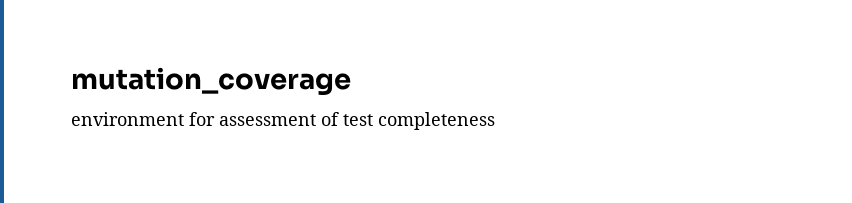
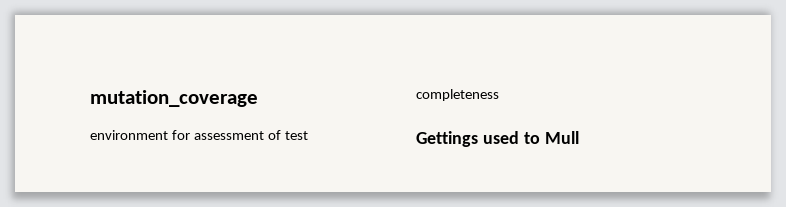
+ Gettings used to Mull

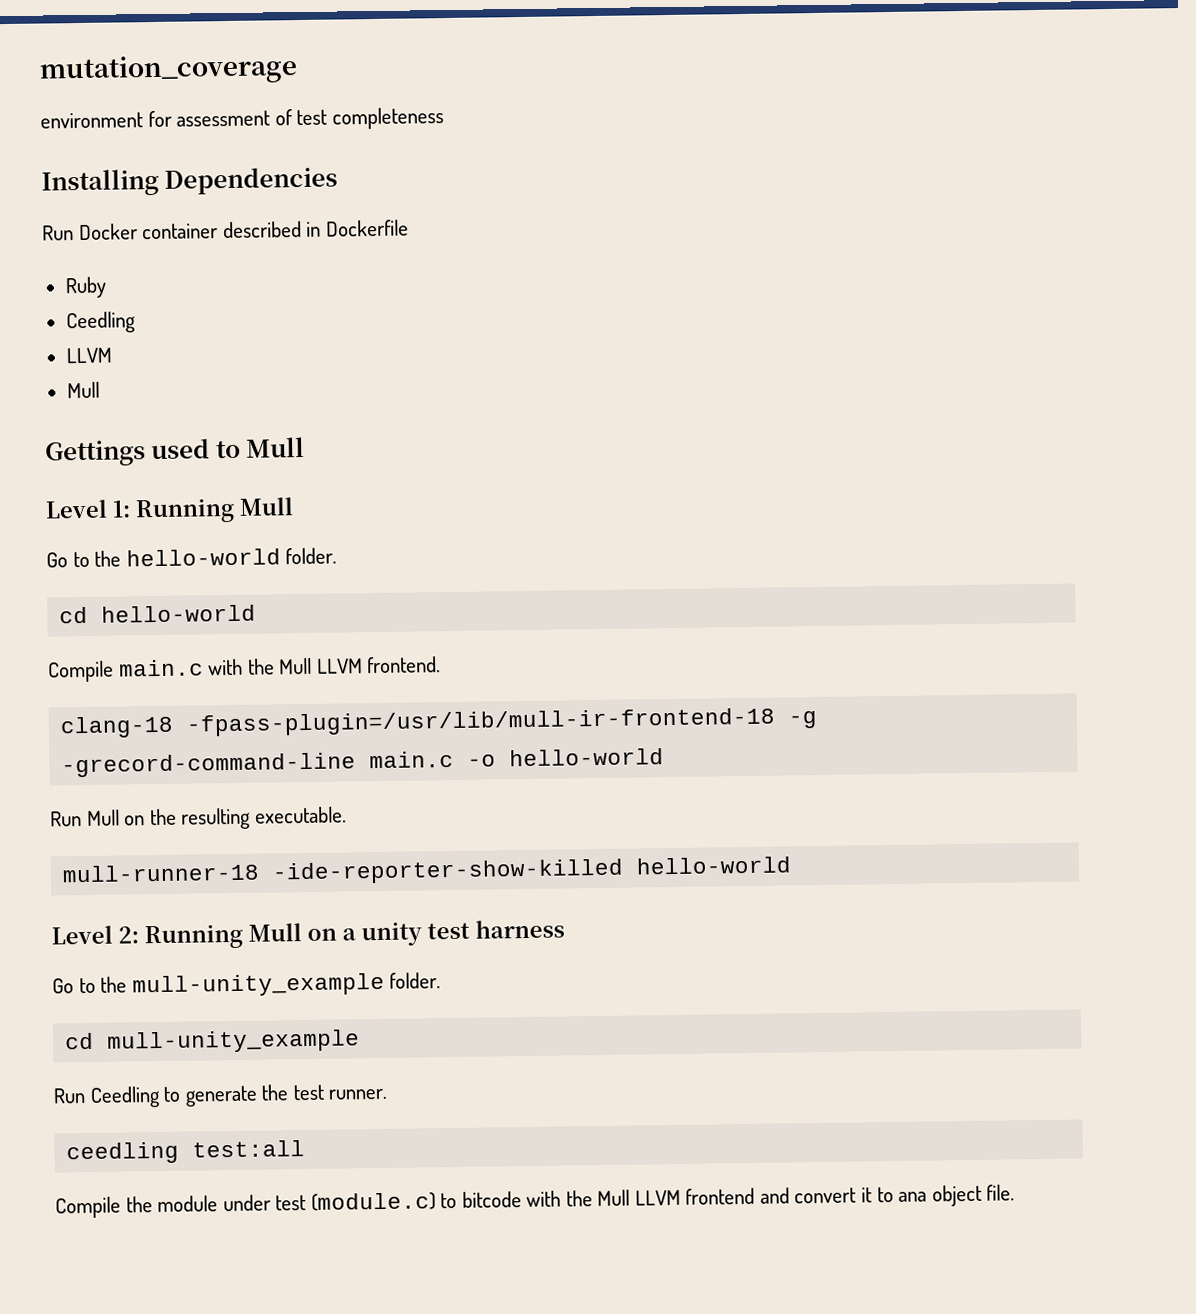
+ Installing Dependencies
+ Run Docker container described in Dockerfile
+ Ruby
+ Ceedling
+ LLVM
+ Mull
  Gettings used to Mull
+ Level 1: Running Mull
+ Go to the hello-world folder.
+ cd hello-world
+ Compile main.c with the Mull LLVM frontend.
+ clang-18 -fpass-plugin=/usr/lib/mull-ir-frontend-18 -g -grecord-command-line main.c -o hello-world
+ Run Mull on the resulting executable.
+ mull-runner-18 -ide-reporter-show-killed hello-world
+ Level 2: Running Mull on a unity test harness
+ Go to the mull-unity_example folder.
+ cd mull-unity_example
+ Run Ceedling to generate the test runner.
+ ceedling test:all
+ Compile the module under test (module.c) to bitcode with the Mull LLVM frontend and convert it to ana object file.

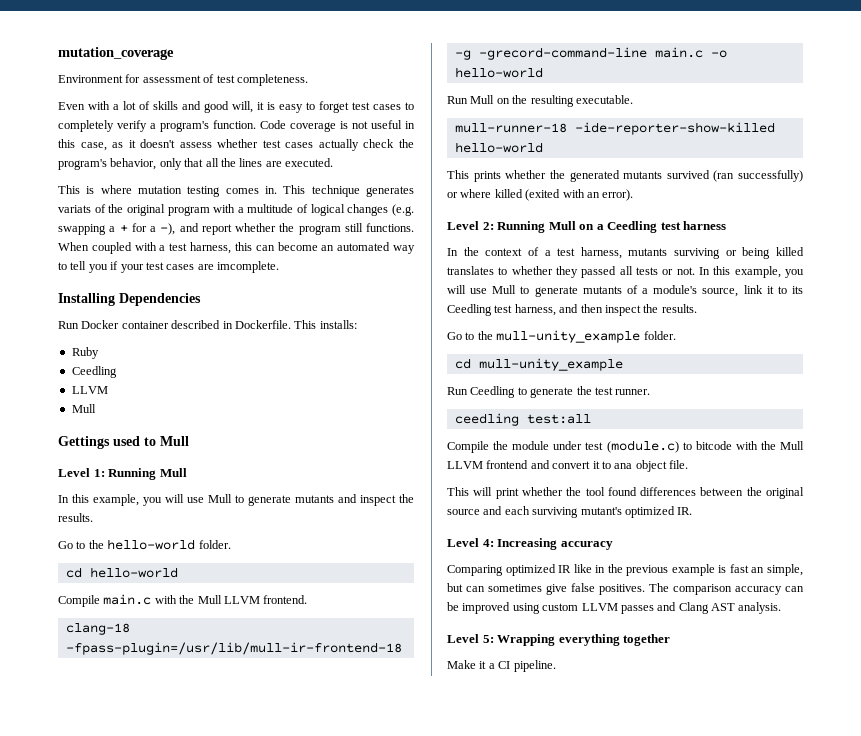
- environment for assessment of test completeness
+ Environment for assessment of test completeness.
+ Even with a lot of skills and good will, it is easy to forget test cases to completely verify a program's function. Code coverage is not useful in this case, as it doesn't assess whether test cases actually check the program's behavior, only that all the lines are executed.
+ This is where mutation testing comes in. This technique generates variats of the original program with a multitude of logical changes (e.g. swapping a + for a -), and report whether the program still functions. When coupled with a test harness, this can become an automated way to tell you if your test cases are imcomplete.
- Run Docker container described in Dockerfile
+ Run Docker container described in Dockerfile. This installs:
+ In this example, you will use Mull to generate mutants and inspect the results.
+ This prints whether the generated mutants survived (ran successfully) or where killed (exited with an error).
- Level 2: Running Mull on a unity test harness
+ Level 2: Running Mull on a Ceedling test harness
+ In the context of a test harness, mutants surviving or being killed translates to whether they passed all tests or not. In this example, you will use Mull to generate mutants of a module's source, link it to its Ceedling test harness, and then inspect the results.
+ This will print whether the tool found differences between the original source and each surviving mutant's optimized IR.
+ Level 4: Increasing accuracy
+ Comparing optimized IR like in the previous example is fast an simple, but can sometimes give false positives. The comparison accuracy can be improved using custom LLVM passes and Clang AST analysis.
+ Level 5: Wrapping everything together
+ Make it a CI pipeline.

